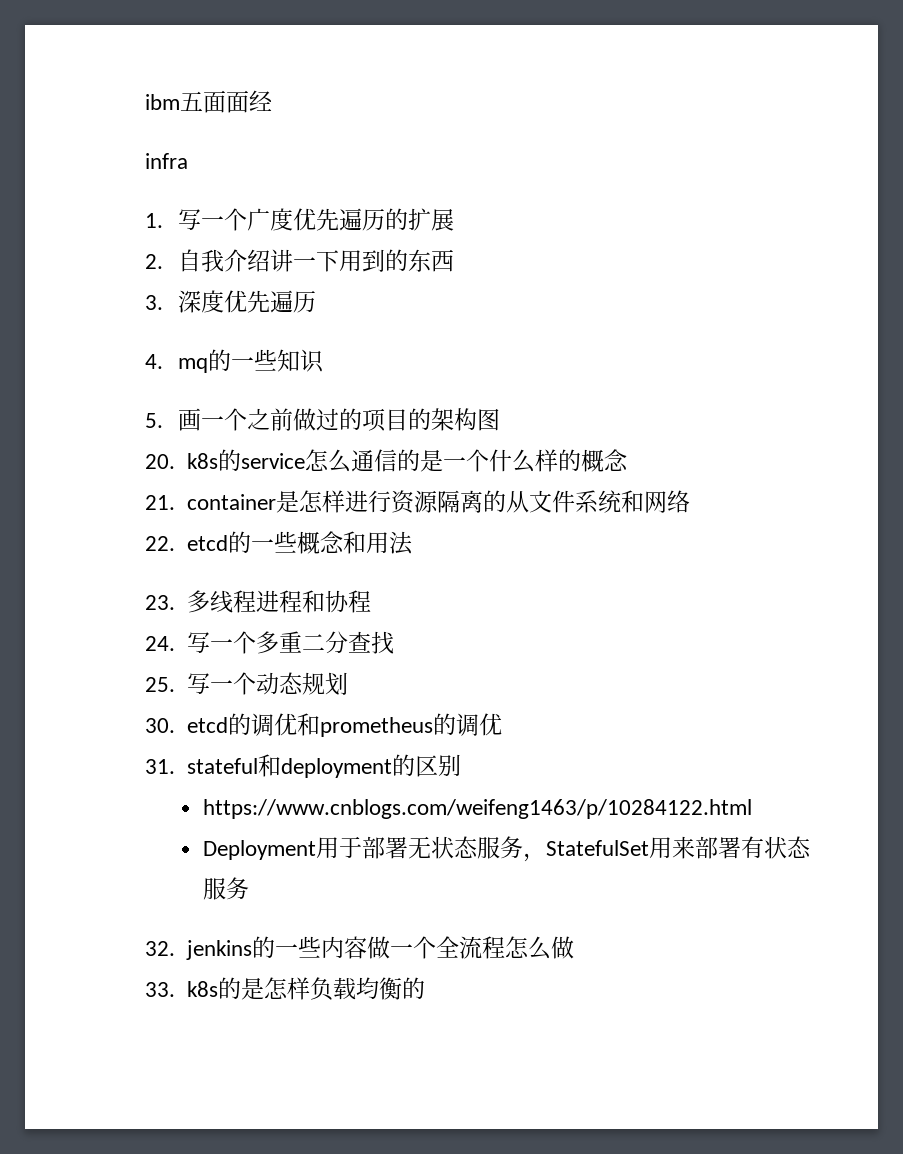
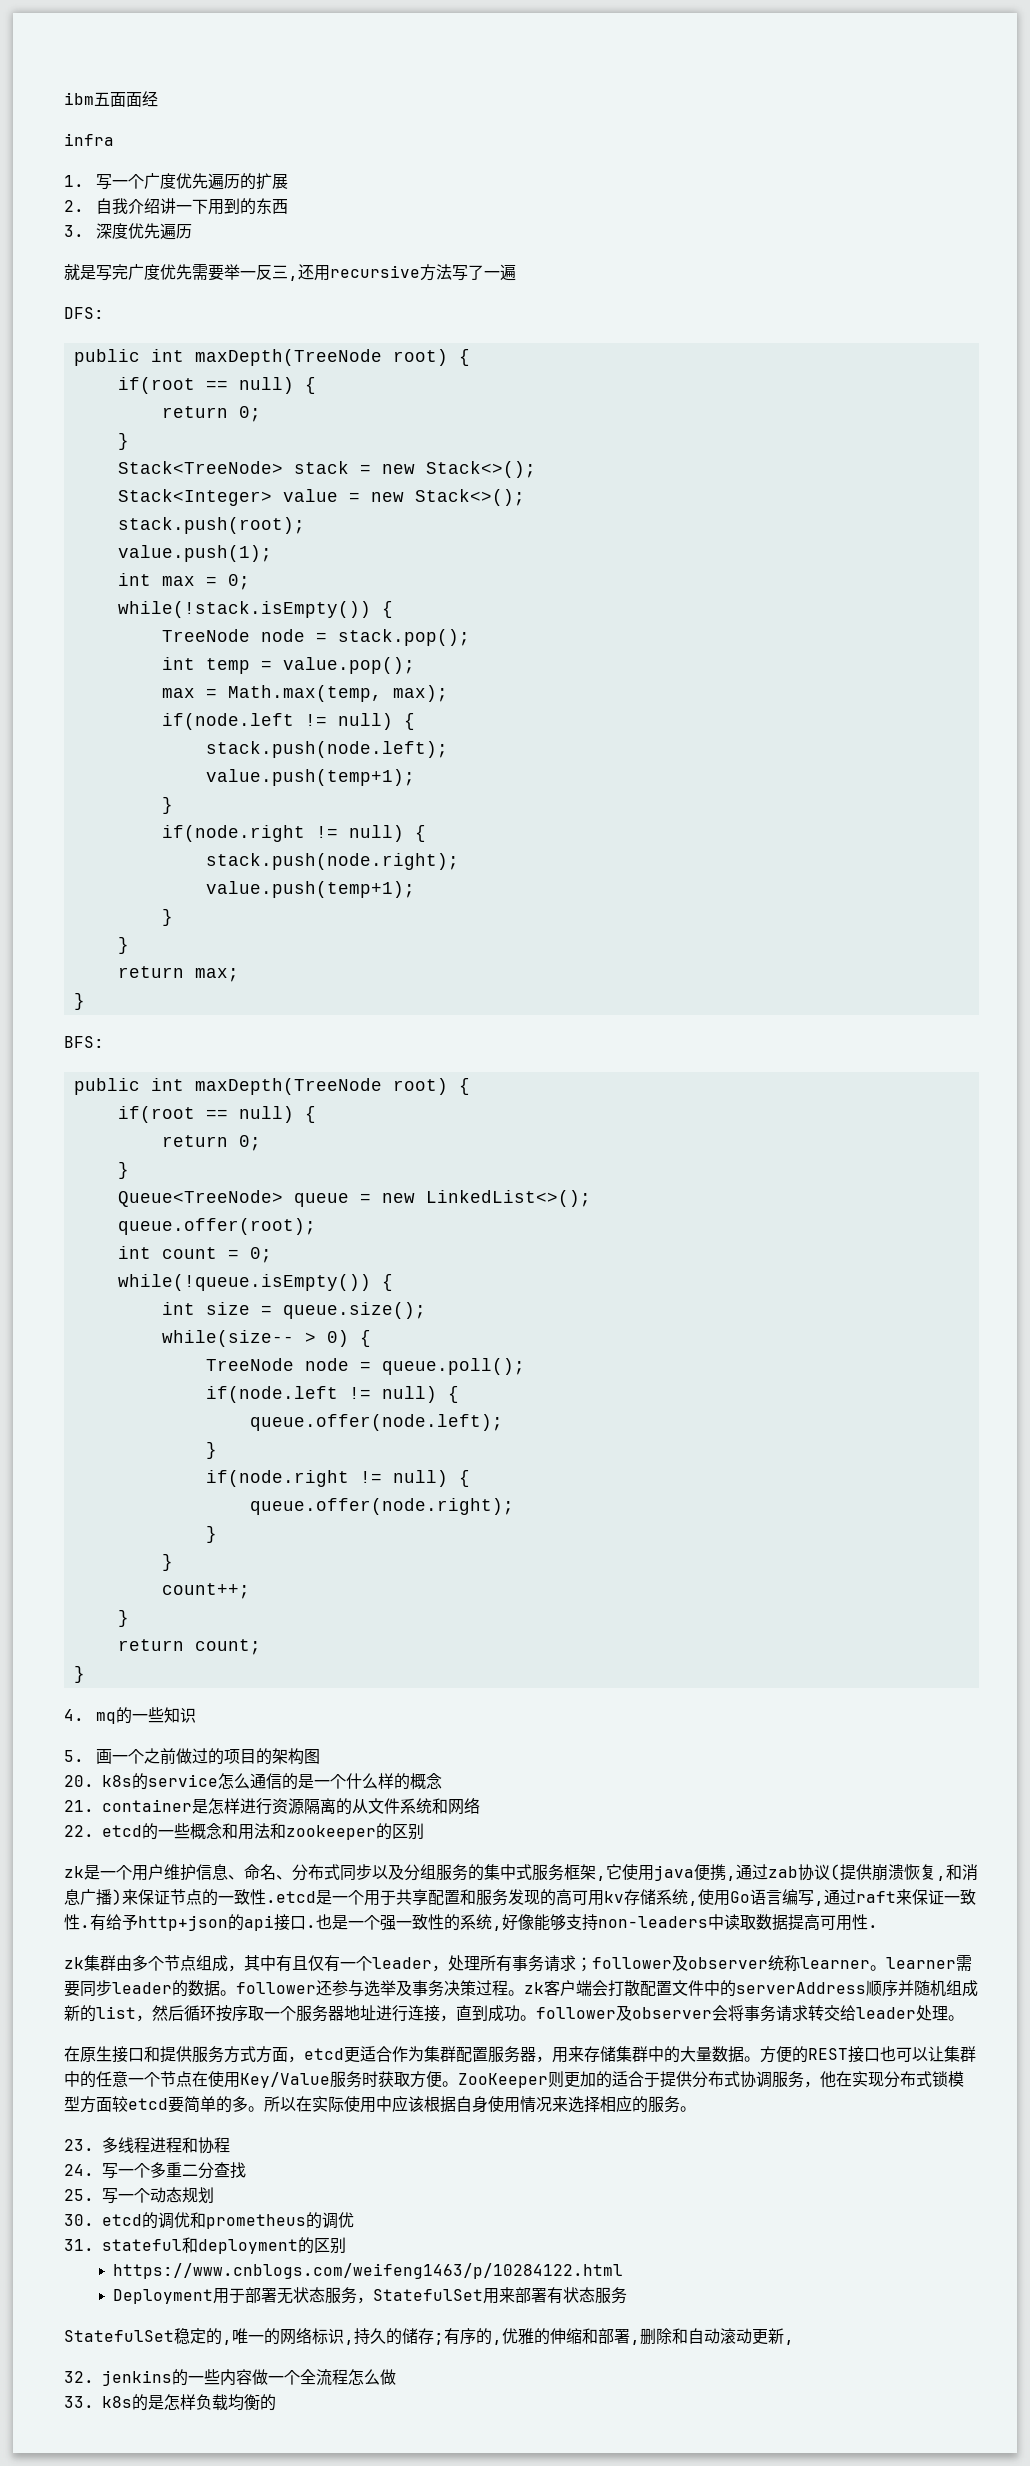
+ 就是写完广度优先需要举一反三,还用recursive方法写了一遍
+ DFS:
+ public int maxDepth(TreeNode root) {
+ if(root == null) {
+ return 0;
+ }
+ Stack<TreeNode> stack = new Stack<>();
+ Stack<Integer> value = new Stack<>();
+ stack.push(root);
+ value.push(1);
+ int max = 0;
+ while(!stack.isEmpty()) {
+ TreeNode node = stack.pop();
+ int temp = value.pop();
+ max = Math.max(temp, max);
+ if(node.left != null) {
+ stack.push(node.left);
+ value.push(temp+1);
+ }
+ if(node.right != null) {
+ stack.push(node.right);
+ value.push(temp+1);
+ }
+ }
+ return max;
+ }
+ BFS:
+ public int maxDepth(TreeNode root) {
+ if(root == null) {
+ return 0;
+ }
+ Queue<TreeNode> queue = new LinkedList<>();
+ queue.offer(root);
+ int count = 0;
+ while(!queue.isEmpty()) {
+ int size = queue.size();
+ while(size-- > 0) {
+ TreeNode node = queue.poll();
+ if(node.left != null) {
+ queue.offer(node.left);
+ }
+ if(node.right != null) {
+ queue.offer(node.right);
+ }
+ }
+ count++;
+ }
+ return count;
+ }
- 22. etcd的一些概念和用法
+ 22. etcd的一些概念和用法和zookeeper的区别
+ zk是一个用户维护信息、命名、分布式同步以及分组服务的集中式服务框架,它使用java便携,通过zab协议(提供崩溃恢复,和消息广播)来保证节点的一致性.etcd是一个用于共享配置和服务发现的高可用kv存储系统,使用Go语言编写,通过raft来保证一致性.有给予http+json的api接口.也是一个强一致性的系统,好像能够支持non-leaders中读取数据提高可用性.
+ zk集群由多个节点组成，其中有且仅有一个leader，处理所有事务请求；follower及observer统称learner。learner需要同步leader的数据。follower还参与选举及事务决策过程。zk客户端会打散配置文件中的serverAddress顺序并随机组成新的list，然后循环按序取一个服务器地址进行连接，直到成功。follower及observer会将事务请求转交给leader处理。
+ 在原生接口和提供服务方式方面，etcd更适合作为集群配置服务器，用来存储集群中的大量数据。方便的REST接口也可以让集群中的任意一个节点在使用Key/Value服务时获取方便。ZooKeeper则更加的适合于提供分布式协调服务，他在实现分布式锁模型方面较etcd要简单的多。所以在实际使用中应该根据自身使用情况来选择相应的服务。
+ StatefulSet稳定的,唯一的网络标识,持久的储存;有序的,优雅的伸缩和部署,删除和自动滚动更新,

